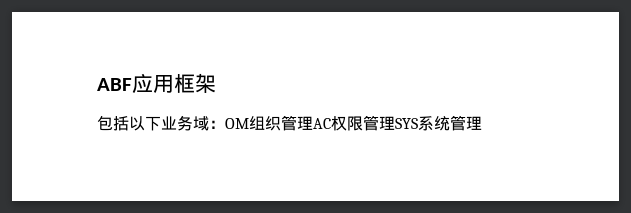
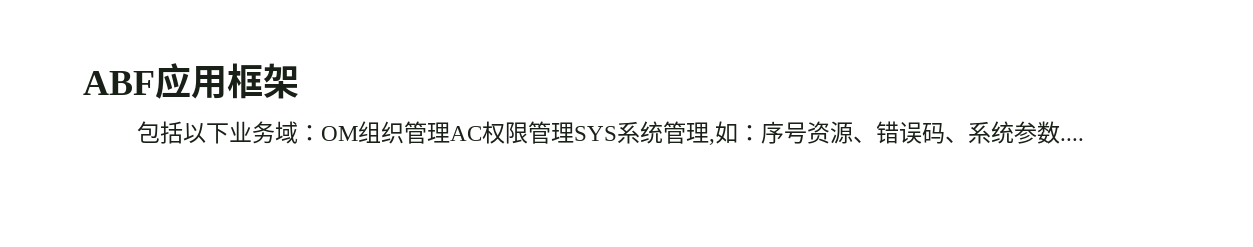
- 包括以下业务域：OM组织管理AC权限管理SYS系统管理
+ 包括以下业务域：OM组织管理AC权限管理SYS系统管理,如：序号资源、错误码、系统参数....

